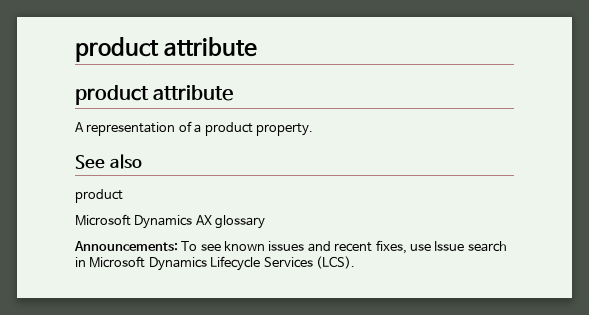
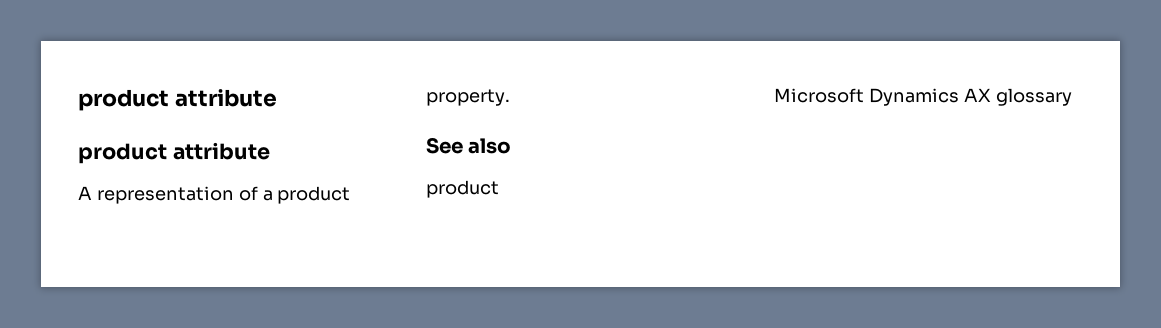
- Announcements: To see known issues and recent fixes, use Issue search in Microsoft Dynamics Lifecycle Services (LCS).

